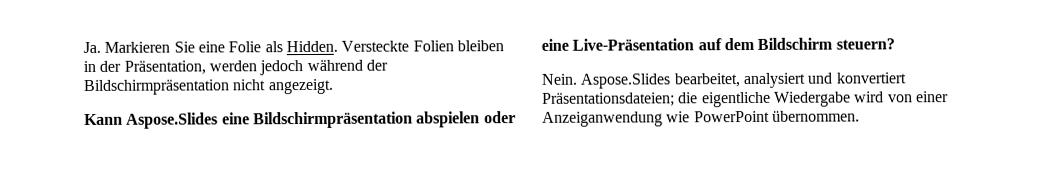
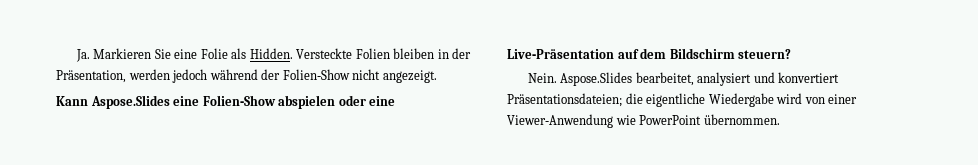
- Versteckte Folien bleiben in der Präsentation, werden jedoch während der Bildschirmpräsentation nicht angezeigt.
+ Versteckte Folien bleiben in der Präsentation, werden jedoch während der Folien‑Show nicht angezeigt.
- Kann Aspose.Slides eine Bildschirmpräsentation abspielen oder eine Live‑Präsentation auf dem Bildschirm steuern?
+ Kann Aspose.Slides eine Folien‑Show abspielen oder eine Live‑Präsentation auf dem Bildschirm steuern?
- Aspose.Slides bearbeitet, analysiert und konvertiert Präsentationsdateien; die eigentliche Wiedergabe wird von einer Anzeiganwendung wie PowerPoint übernommen.
+ Aspose.Slides bearbeitet, analysiert und konvertiert Präsentationsdateien; die eigentliche Wiedergabe wird von einer Viewer‑Anwendung wie PowerPoint übernommen.

